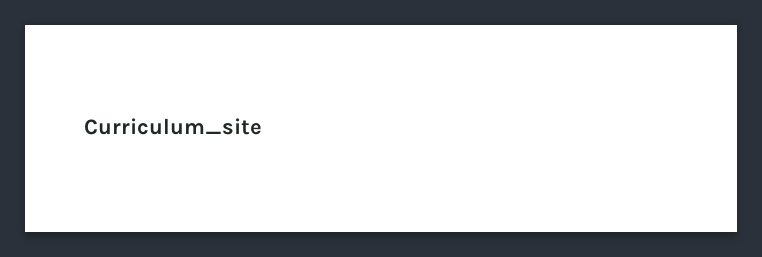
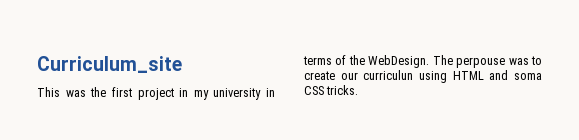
+ This was the first project in my university in terms of the WebDesign. The perpouse was to create our curriculun using HTML and soma CSS tricks.

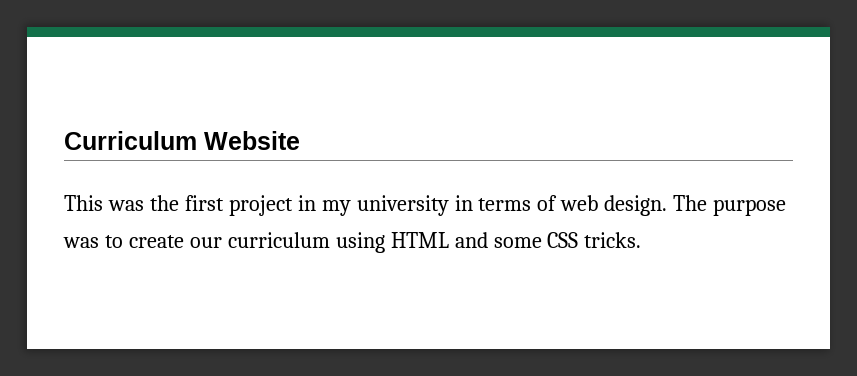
- Curriculum_site
+ Curriculum Website
- This was the first project in my university in terms of the WebDesign. The perpouse was to create our curriculun using HTML and soma CSS tricks.
+ This was the first project in my university in terms of web design. The purpose was to create our curriculum using HTML and some CSS tricks.

